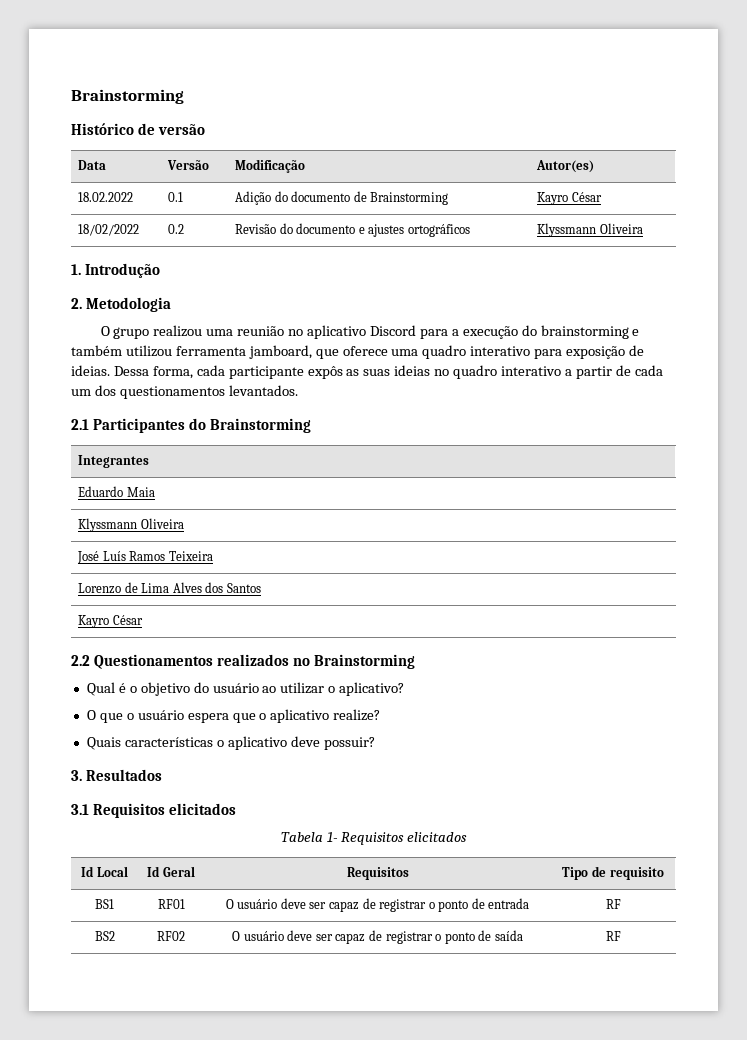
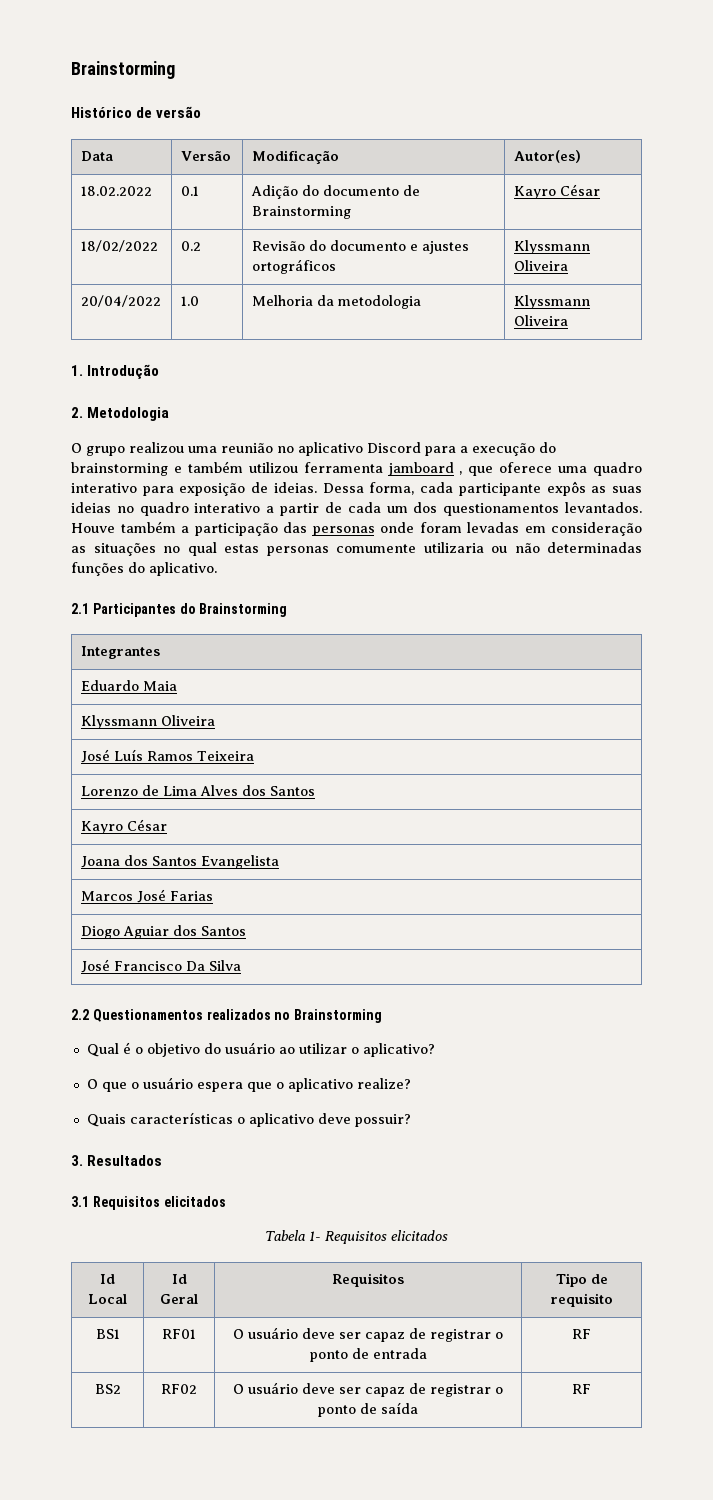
+ 20/04/2022 | 1.0 | Melhoria da metodologia | Klyssmann Oliveira
- O grupo realizou uma reunião no aplicativo Discord para a execução do brainstorming e também utilizou ferramenta jamboard, que oferece uma quadro interativo para exposição de ideias.
+ O grupo realizou uma reunião no aplicativo Discord para a execução do brainstorming e também utilizou ferramenta jamboard , que oferece uma quadro interativo para exposição de ideias.
+ Houve também a participação das personas onde foram levadas em consideração as situações no qual estas personas comumente utilizaria ou não determinadas funções do aplicativo.
+ Joana dos Santos Evangelista
+ Marcos José Farias
+ Diogo Aguiar dos Santos
+ José Francisco Da Silva

